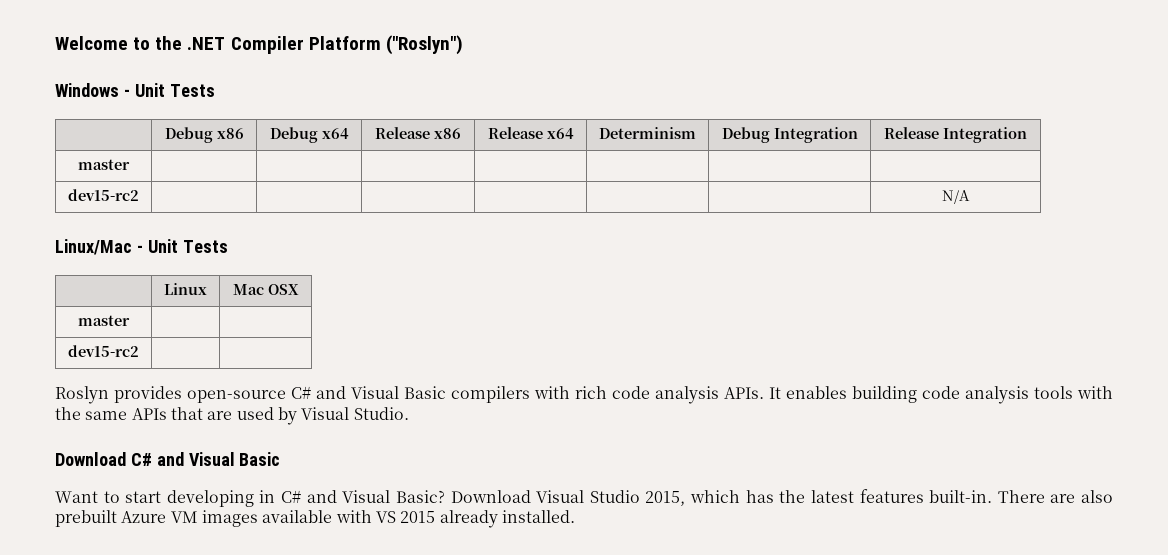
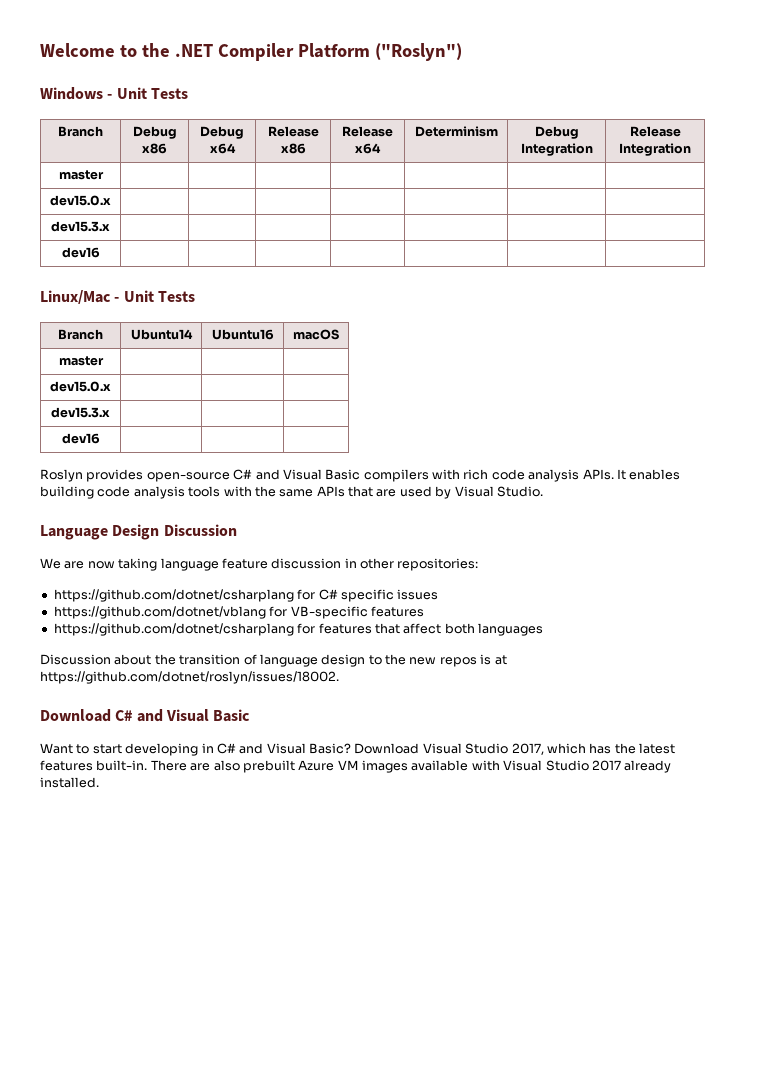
- | Debug x86 | Debug x64 | Release x86 | Release x64 | Determinism | Debug Integration | Release Integration
+ Branch | Debug x86 | Debug x64 | Release x86 | Release x64 | Determinism | Debug Integration | Release Integration
- dev15-rc2 | | | | | | | N/A
+ dev15.0.x | | | | | | |
+ dev15.3.x | | | | | | |
+ dev16 | | | | | | |
- | Linux | Mac OSX
- master | |
- dev15-rc2 | |
+ Branch | Ubuntu14 | Ubuntu16 | macOS
+ master | | |
+ dev15.0.x | | |
+ dev15.3.x | | |
+ dev16 | | |
+ Language Design Discussion
+ We are now taking language feature discussion in other repositories:
+ https://github.com/dotnet/csharplang for C# specific issues
+ https://github.com/dotnet/vblang for VB-specific features
+ https://github.com/dotnet/csharplang for features that affect both languages
+ Discussion about the transition of language design to the new repos is at https://github.com/dotnet/roslyn/issues/18002.
- Download Visual Studio 2015, which has the latest features built-in.
+ Download Visual Studio 2017, which has the latest features built-in.
- There are also prebuilt Azure VM images available with VS 2015 already installed.
+ There are also prebuilt Azure VM images available with Visual Studio 2017 already installed.

